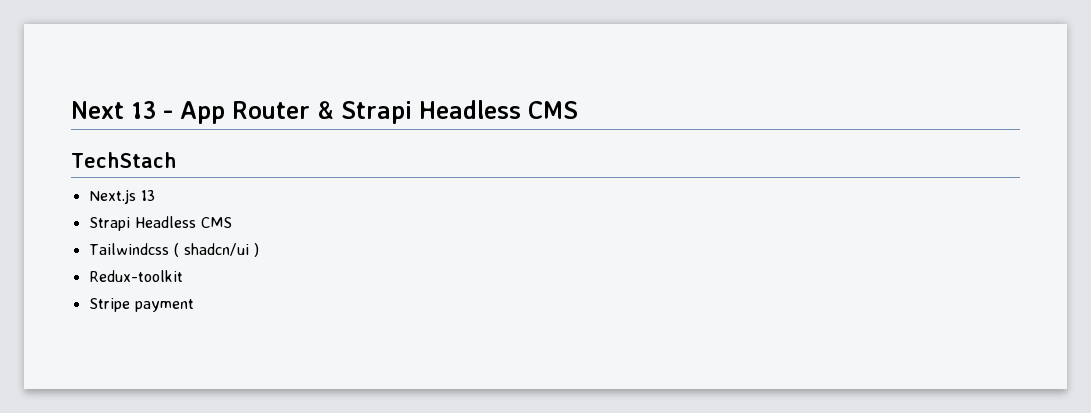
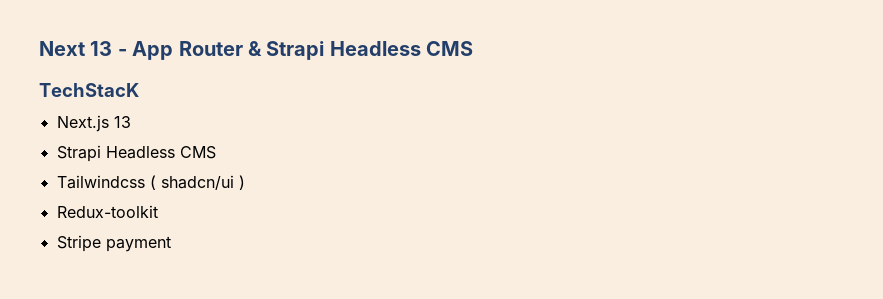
- TechStach
+ TechStacK

